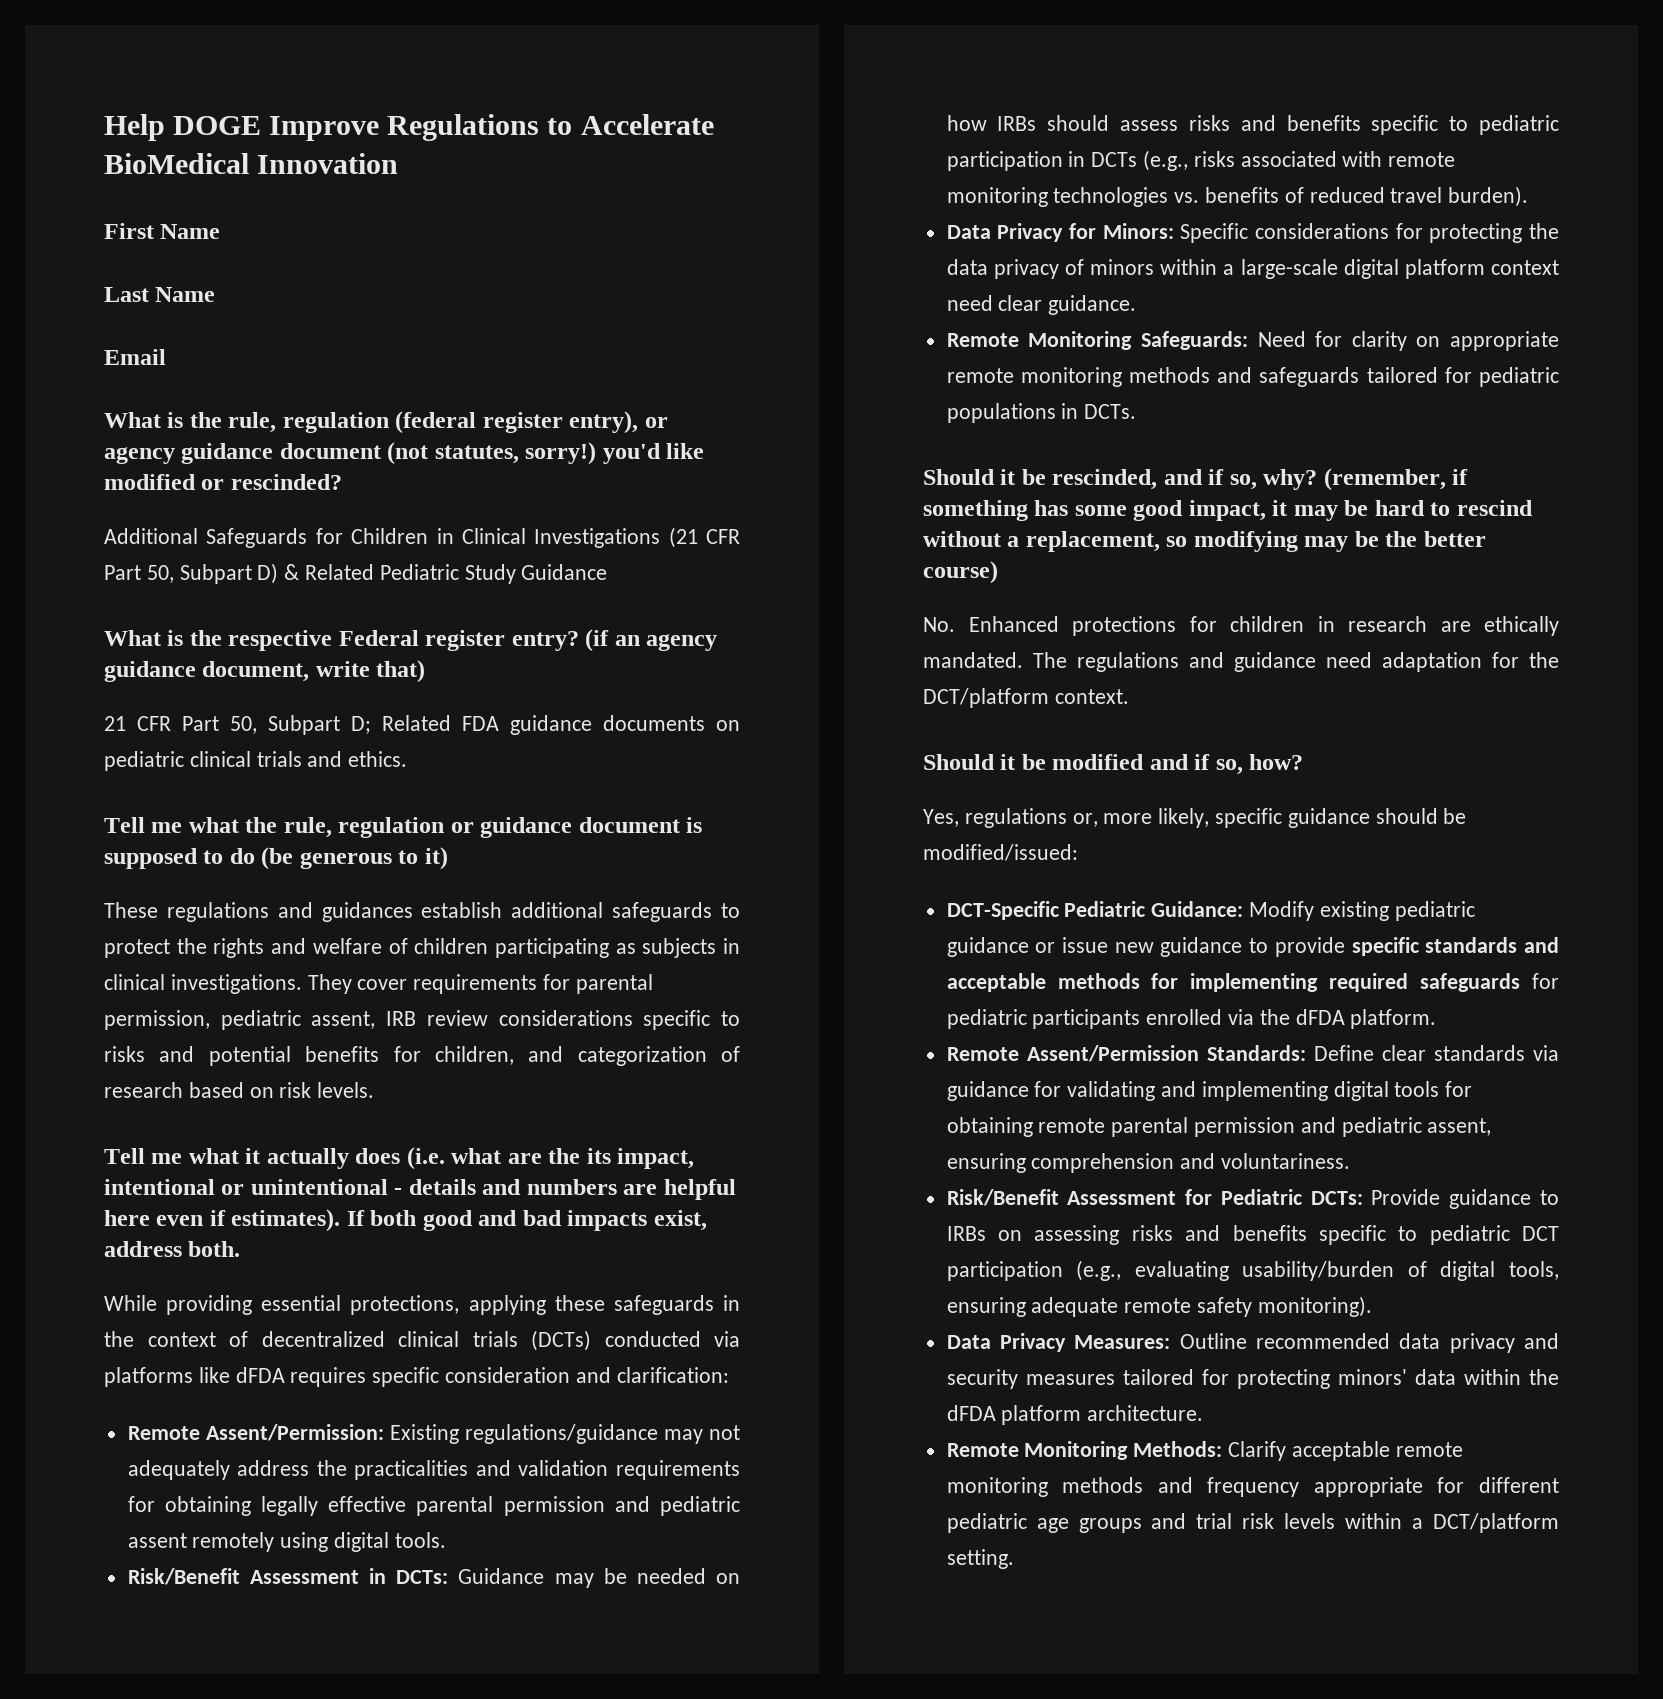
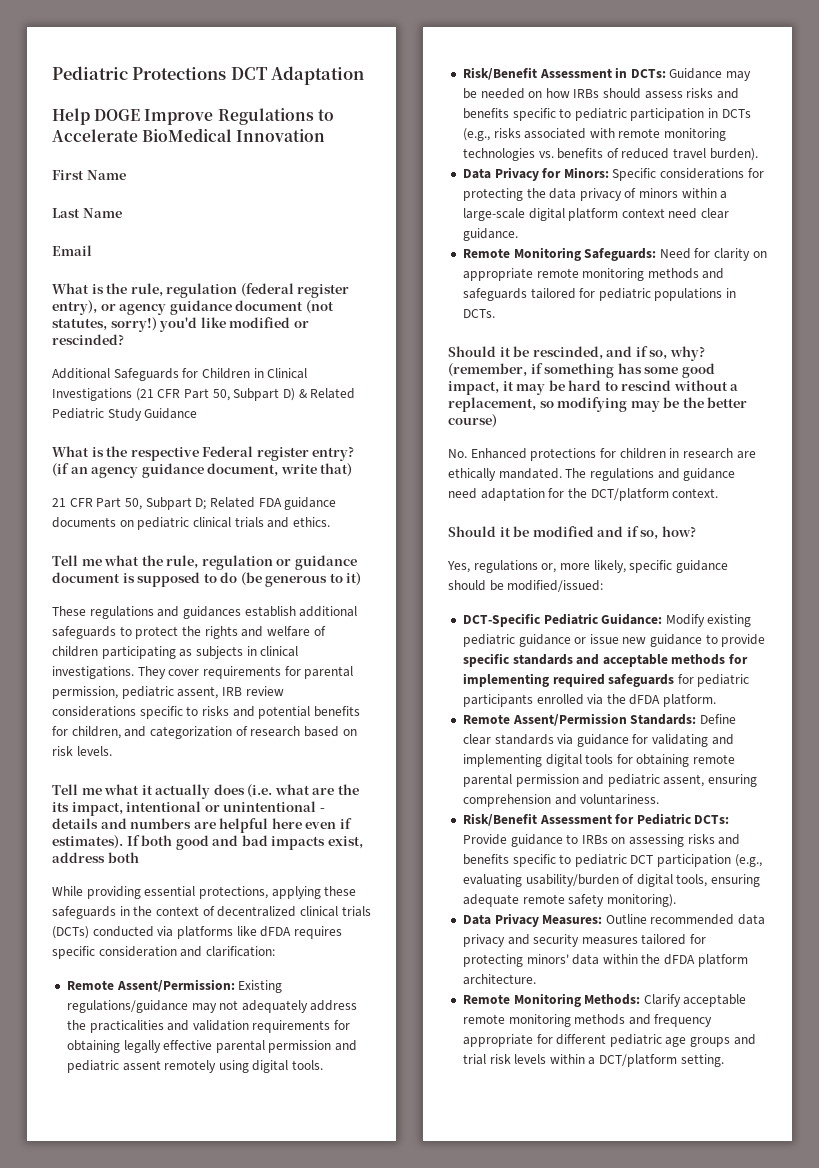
+ Pediatric Protections DCT Adaptation
- If both good and bad impacts exist, address both.
+ If both good and bad impacts exist, address both

